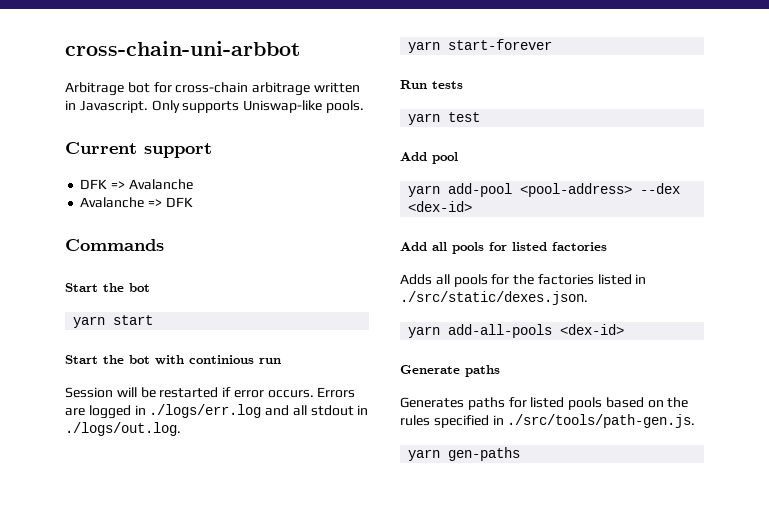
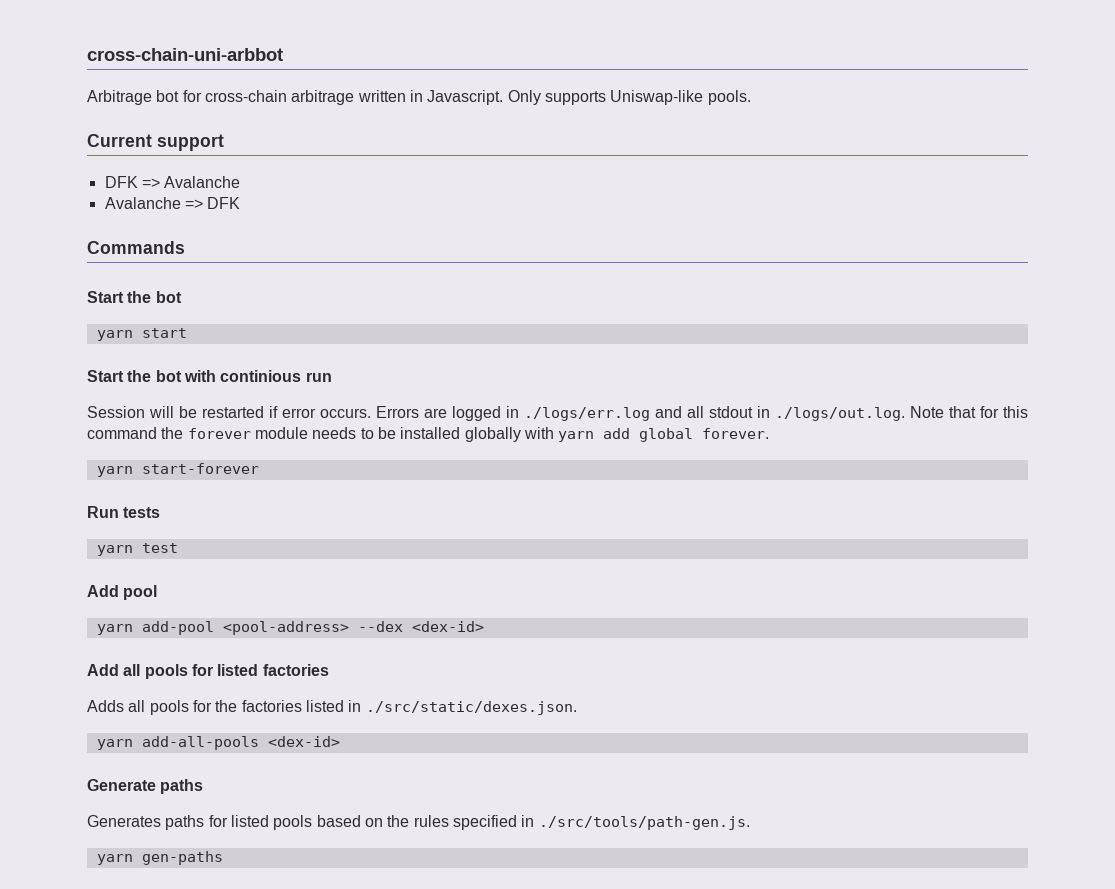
- Errors are logged in ./logs/err.log and all stdout in ./logs/out.log.
+ Errors are logged in ./logs/err.log and all stdout in ./logs/out.log. Note that for this command the forever module needs to be installed globally with yarn add global forever.

